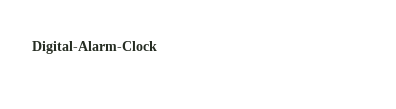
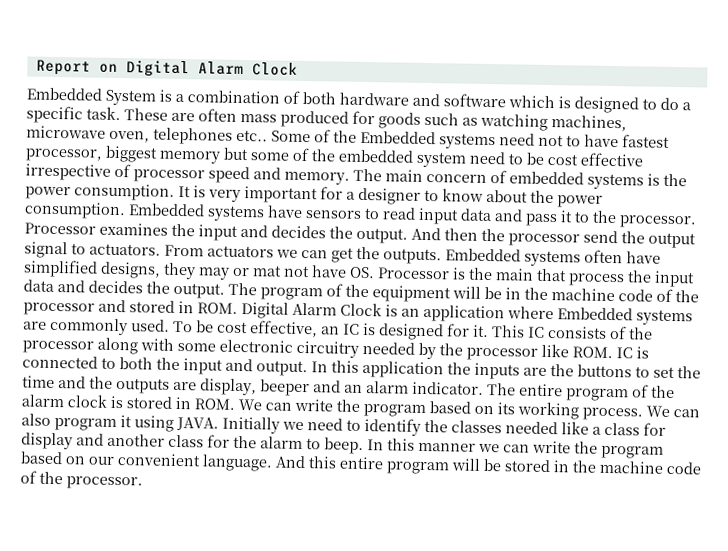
- Digital-Alarm-Clock
+ Report on Digital Alarm Clock
+ Embedded System is a combination of both hardware and software which is designed to do a specific task. These are often mass produced for goods such as watching machines, microwave oven, telephones etc.. Some of the Embedded systems need not to have fastest processor, biggest memory but some of the embedded system need to be cost effective irrespective of processor speed and memory. The main concern of embedded systems is the power consumption. It is very important for a designer to know about the power consumption. Embedded systems have sensors to read input data and pass it to the processor. Processor examines the input and decides the output. And then the processor send the output signal to actuators. From actuators we can get the outputs. Embedded systems often have simplified designs, they may or mat not have OS. Processor is the main that process the input data and decides the output. The program of the equipment will be in the machine code of the processor and stored in ROM. Digital Alarm Clock is an application where Embedded systems are commonly used. To be cost effective, an IC is designed for it. This IC consists of the processor along with some electronic circuitry needed by the processor like ROM. IC is connected to both the input and output. In this application the inputs are the buttons to set the time and the outputs are display, beeper and an alarm indicator. The entire program of the alarm clock is stored in ROM. We can write the program based on its working process. We can also program it using JAVA. Initially we need to identify the classes needed like a class for display and another class for the alarm to beep. In this manner we can write the program based on our convenient language. And this entire program will be stored in the machine code of the processor.

